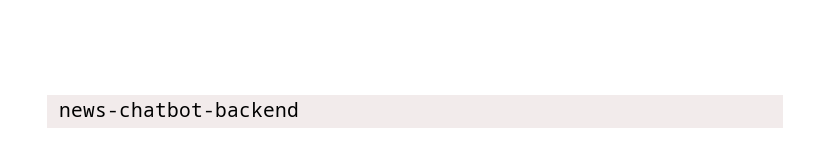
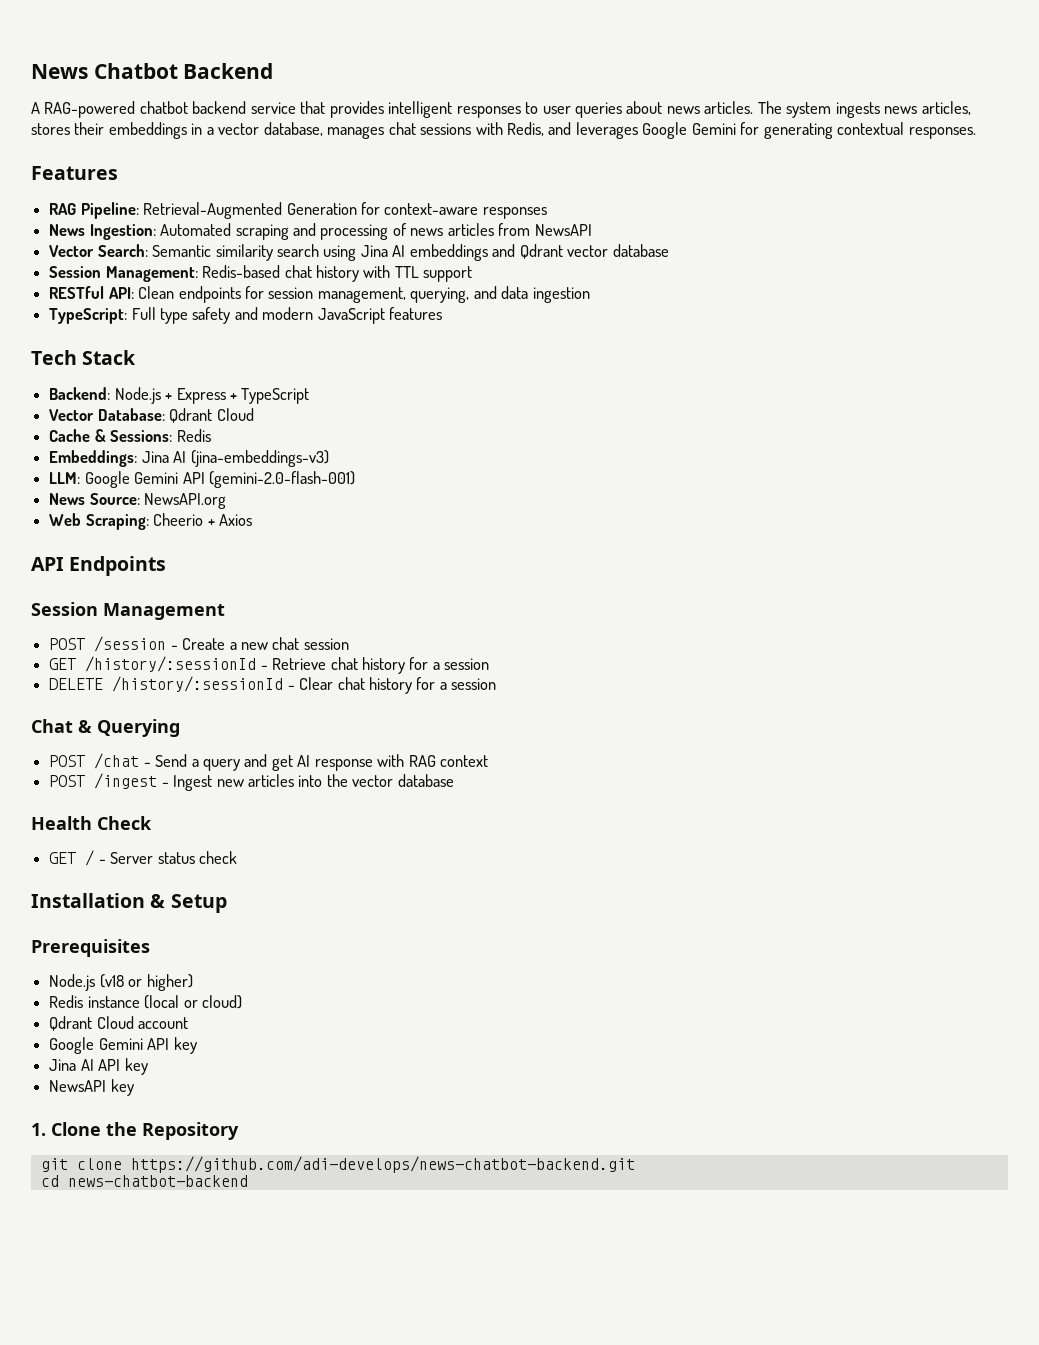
- news-chatbot-backend
+ News Chatbot Backend
+ A RAG-powered chatbot backend service that provides intelligent responses to user queries about news articles. The system ingests news articles, stores their embeddings in a vector database, manages chat sessions with Redis, and leverages Google Gemini for generating contextual responses.
+ Features
+ RAG Pipeline: Retrieval-Augmented Generation for context-aware responses
+ News Ingestion: Automated scraping and processing of news articles from NewsAPI
+ Vector Search: Semantic similarity search using Jina AI embeddings and Qdrant vector database
+ Session Management: Redis-based chat history with TTL support
+ RESTful API: Clean endpoints for session management, querying, and data ingestion
+ TypeScript: Full type safety and modern JavaScript features
+ Tech Stack
+ Backend: Node.js + Express + TypeScript
+ Vector Database: Qdrant Cloud
+ Cache & Sessions: Redis
+ Embeddings: Jina AI (jina-embeddings-v3)
+ LLM: Google Gemini API (gemini-2.0-flash-001)
+ News Source: NewsAPI.org
+ Web Scraping: Cheerio + Axios
+ API Endpoints
+ Session Management
+ POST /session - Create a new chat session
+ GET /history/:sessionId - Retrieve chat history for a session
+ DELETE /history/:sessionId - Clear chat history for a session
+ Chat & Querying
+ POST /chat - Send a query and get AI response with RAG context
+ POST /ingest - Ingest new articles into the vector database
+ Health Check
+ GET / - Server status check
+ Installation & Setup
+ Prerequisites
+ Node.js (v18 or higher)
+ Redis instance (local or cloud)
+ Qdrant Cloud account
+ Google Gemini API key
+ Jina AI API key
+ NewsAPI key
+ 1. Clone the Repository
+ git clone https://github.com/adi-develops/news-chatbot-backend.git
+ cd news-chatbot-backend

